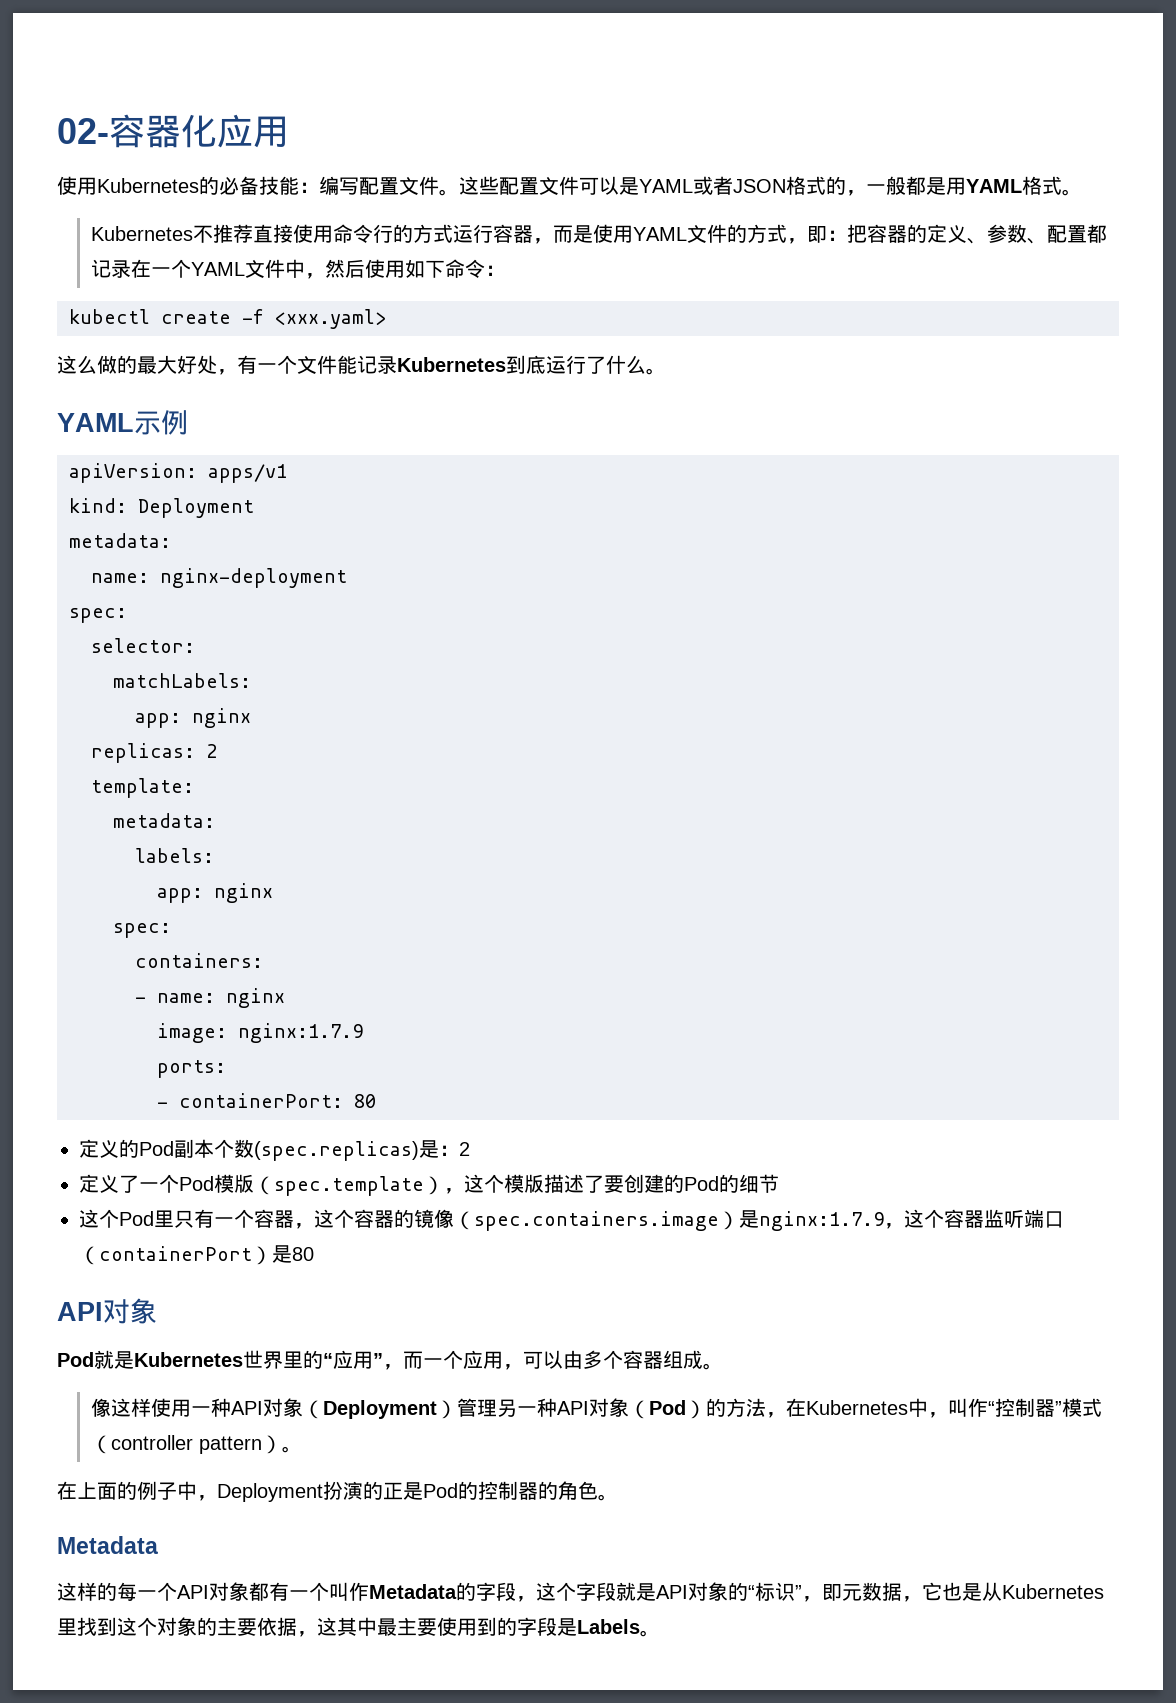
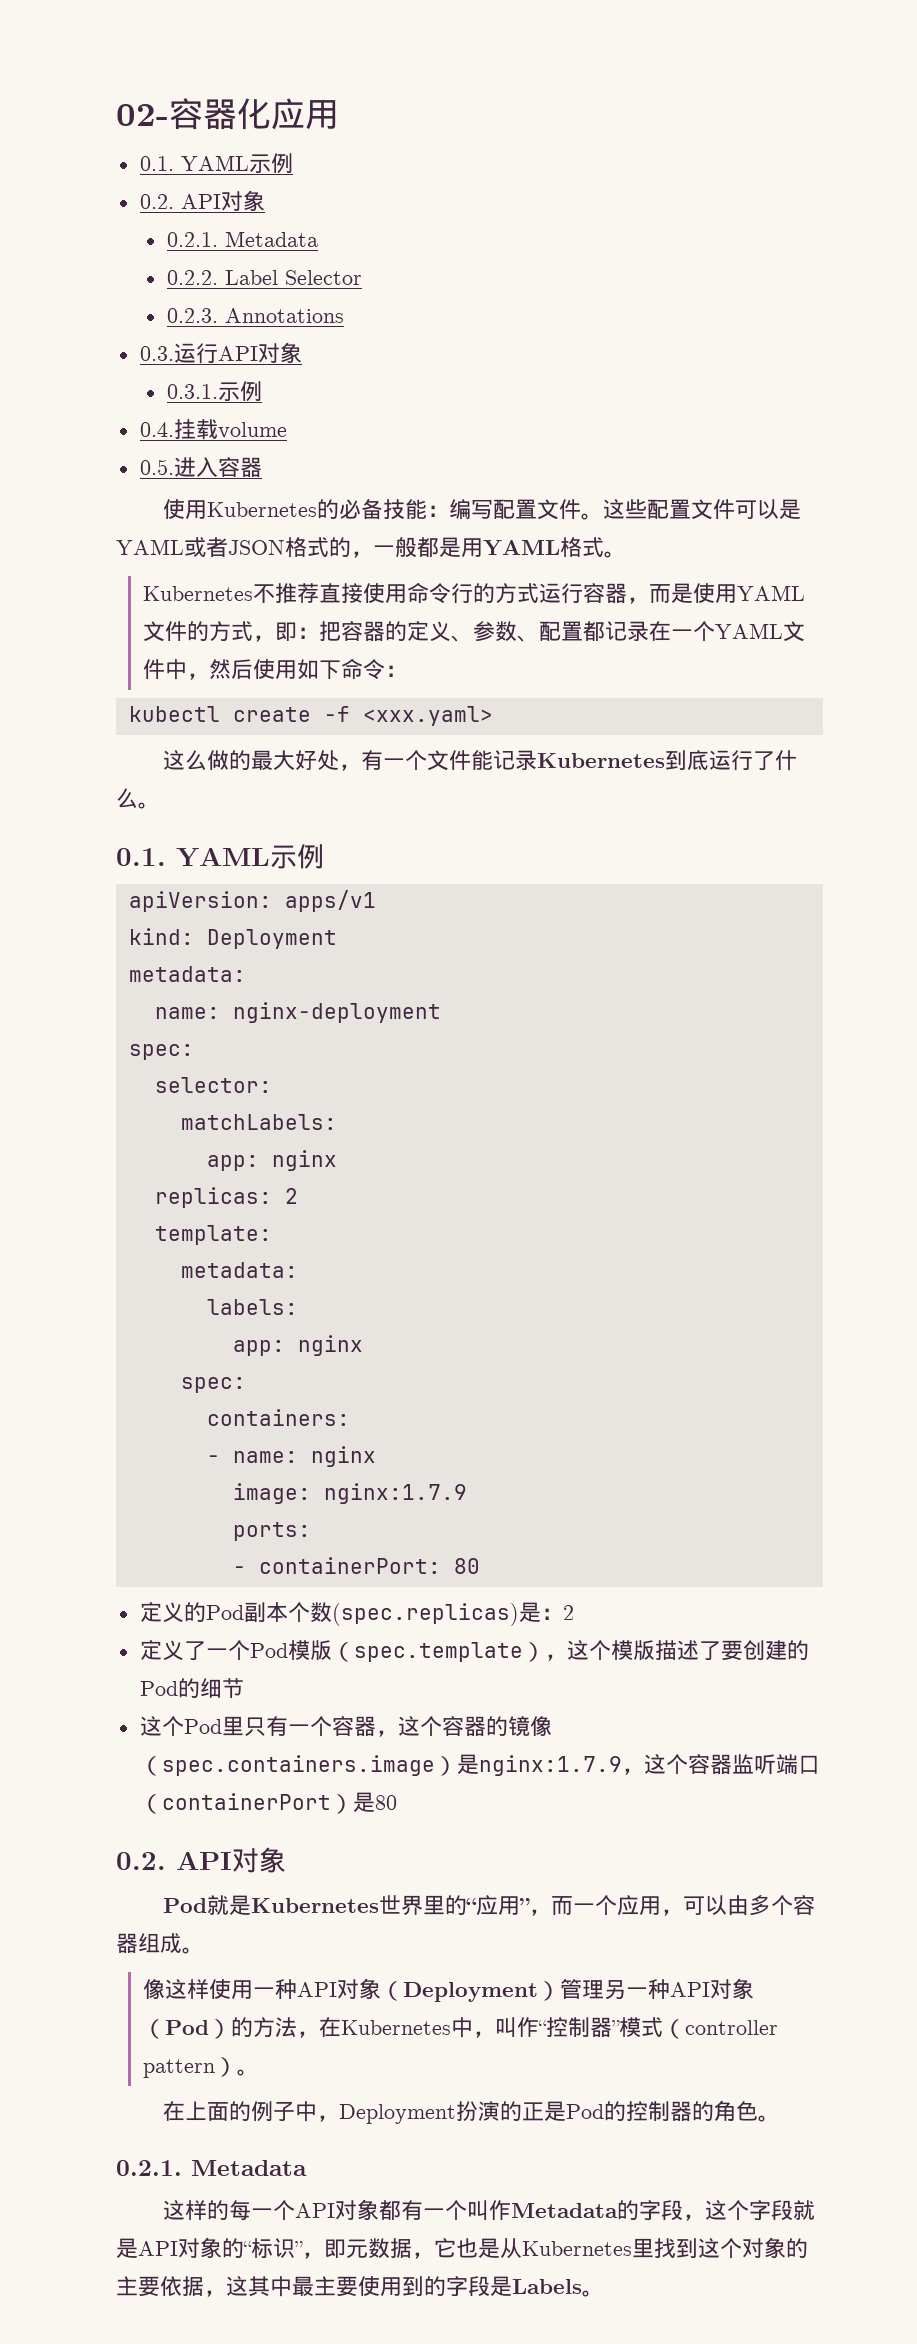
  02-容器化应用
+ 0.1. YAML示例
+ 0.2. API对象
+ 0.2.1. Metadata
+ 0.2.2. Label Selector
+ 0.2.3. Annotations
+ 0.3.运行API对象
+ 0.3.1.示例
+ 0.4.挂载volume
+ 0.5.进入容器
  这么做的最大好处，有一个文件能记录Kubernetes到底运行了什么。
- YAML示例
+ 0.1. YAML示例
  这个Pod里只有一个容器，这个容器的镜像（spec.containers.image）是nginx:1.7.9，这个容器监听端口（containerPort）是80
- API对象
+ 0.2. API对象
  在上面的例子中，Deployment扮演的正是Pod的控制器的角色。
- Metadata
+ 0.2.1. Metadata

